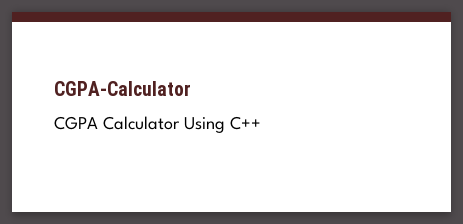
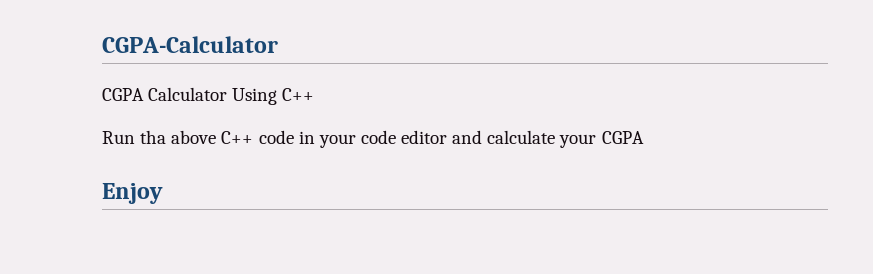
+ Run tha above C++ code in your code editor and calculate your CGPA
+ Enjoy

